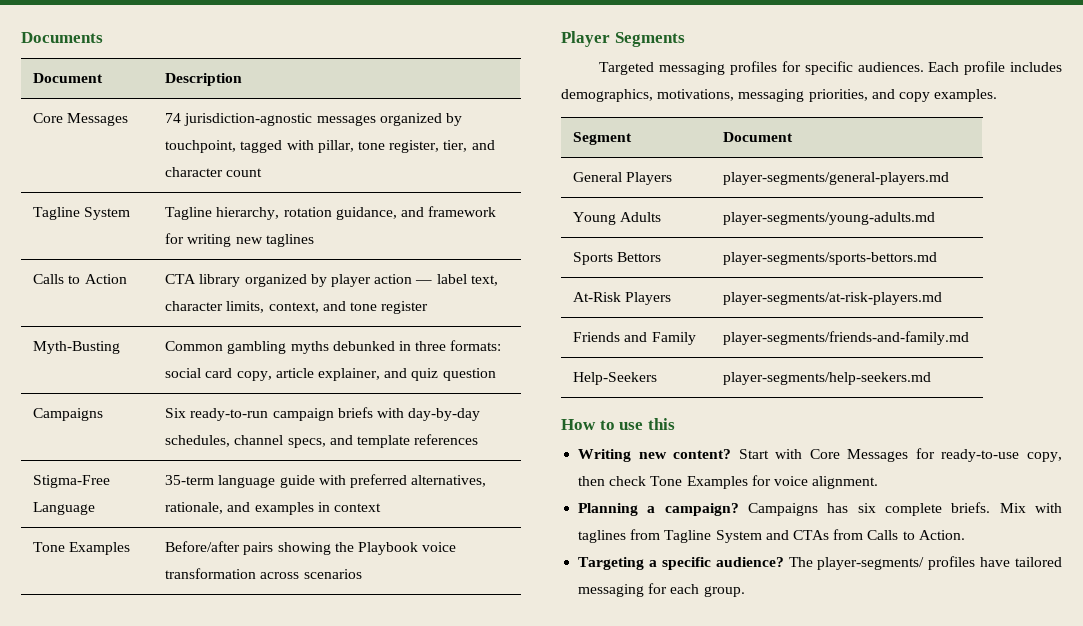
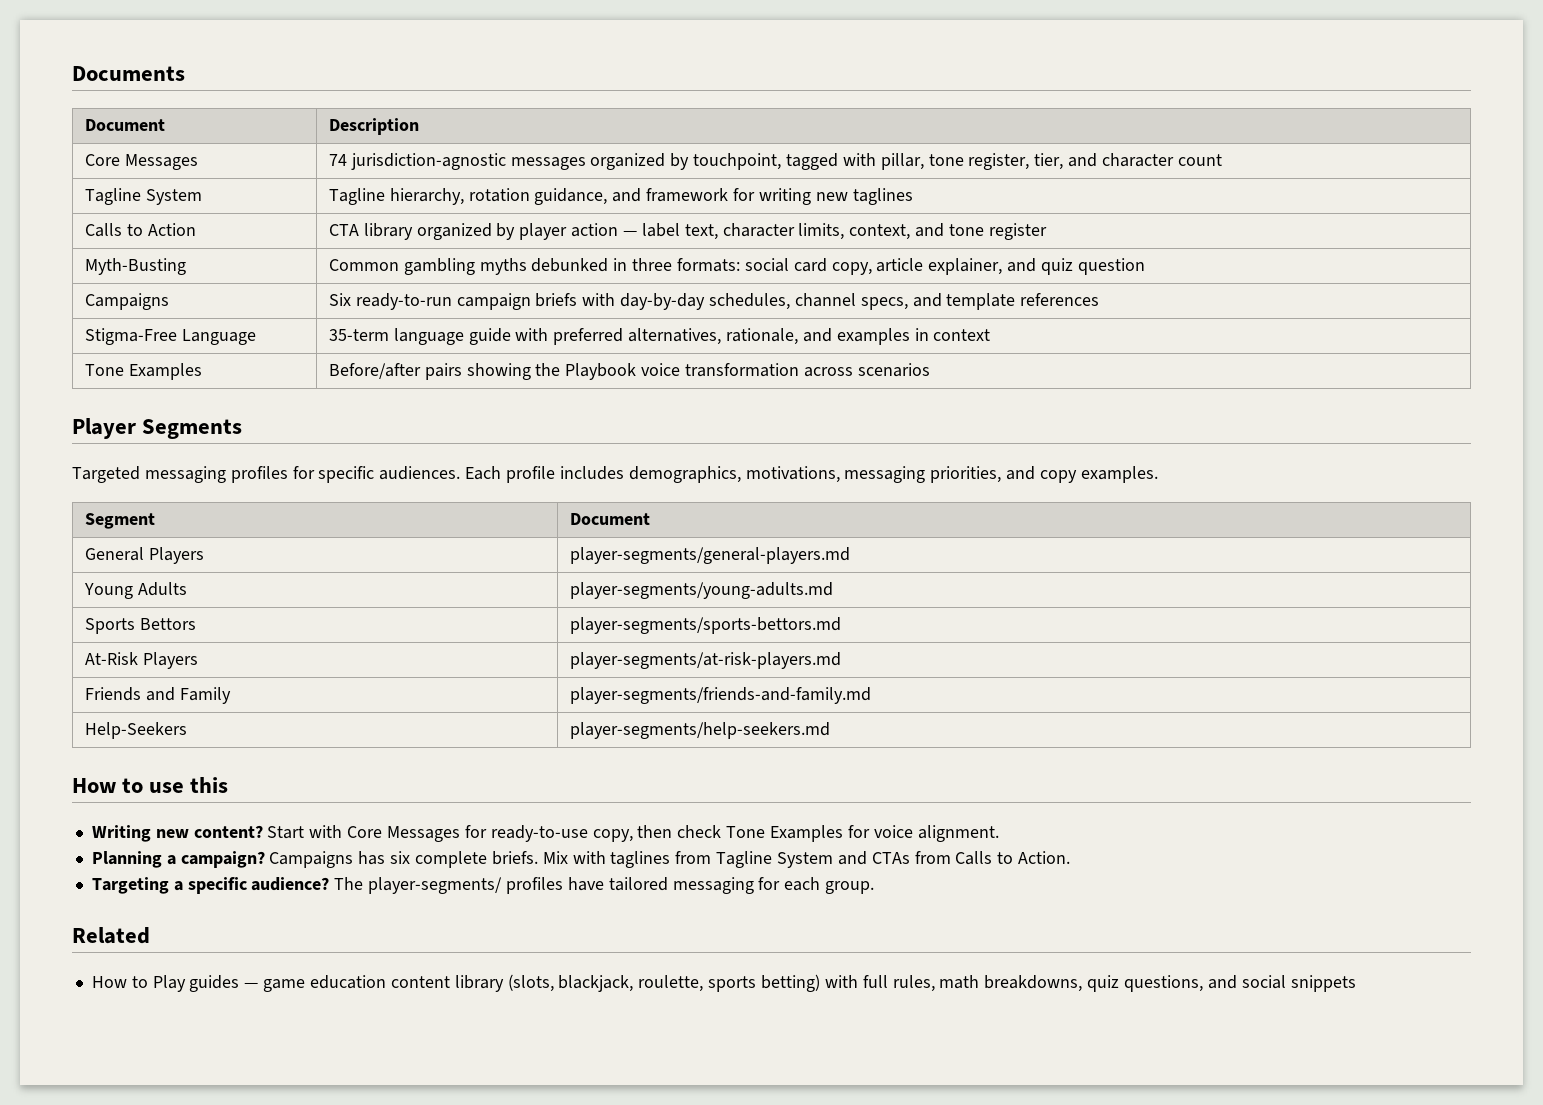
+ Related
+ How to Play guides — game education content library (slots, blackjack, roulette, sports betting) with full rules, math breakdowns, quiz questions, and social snippets

